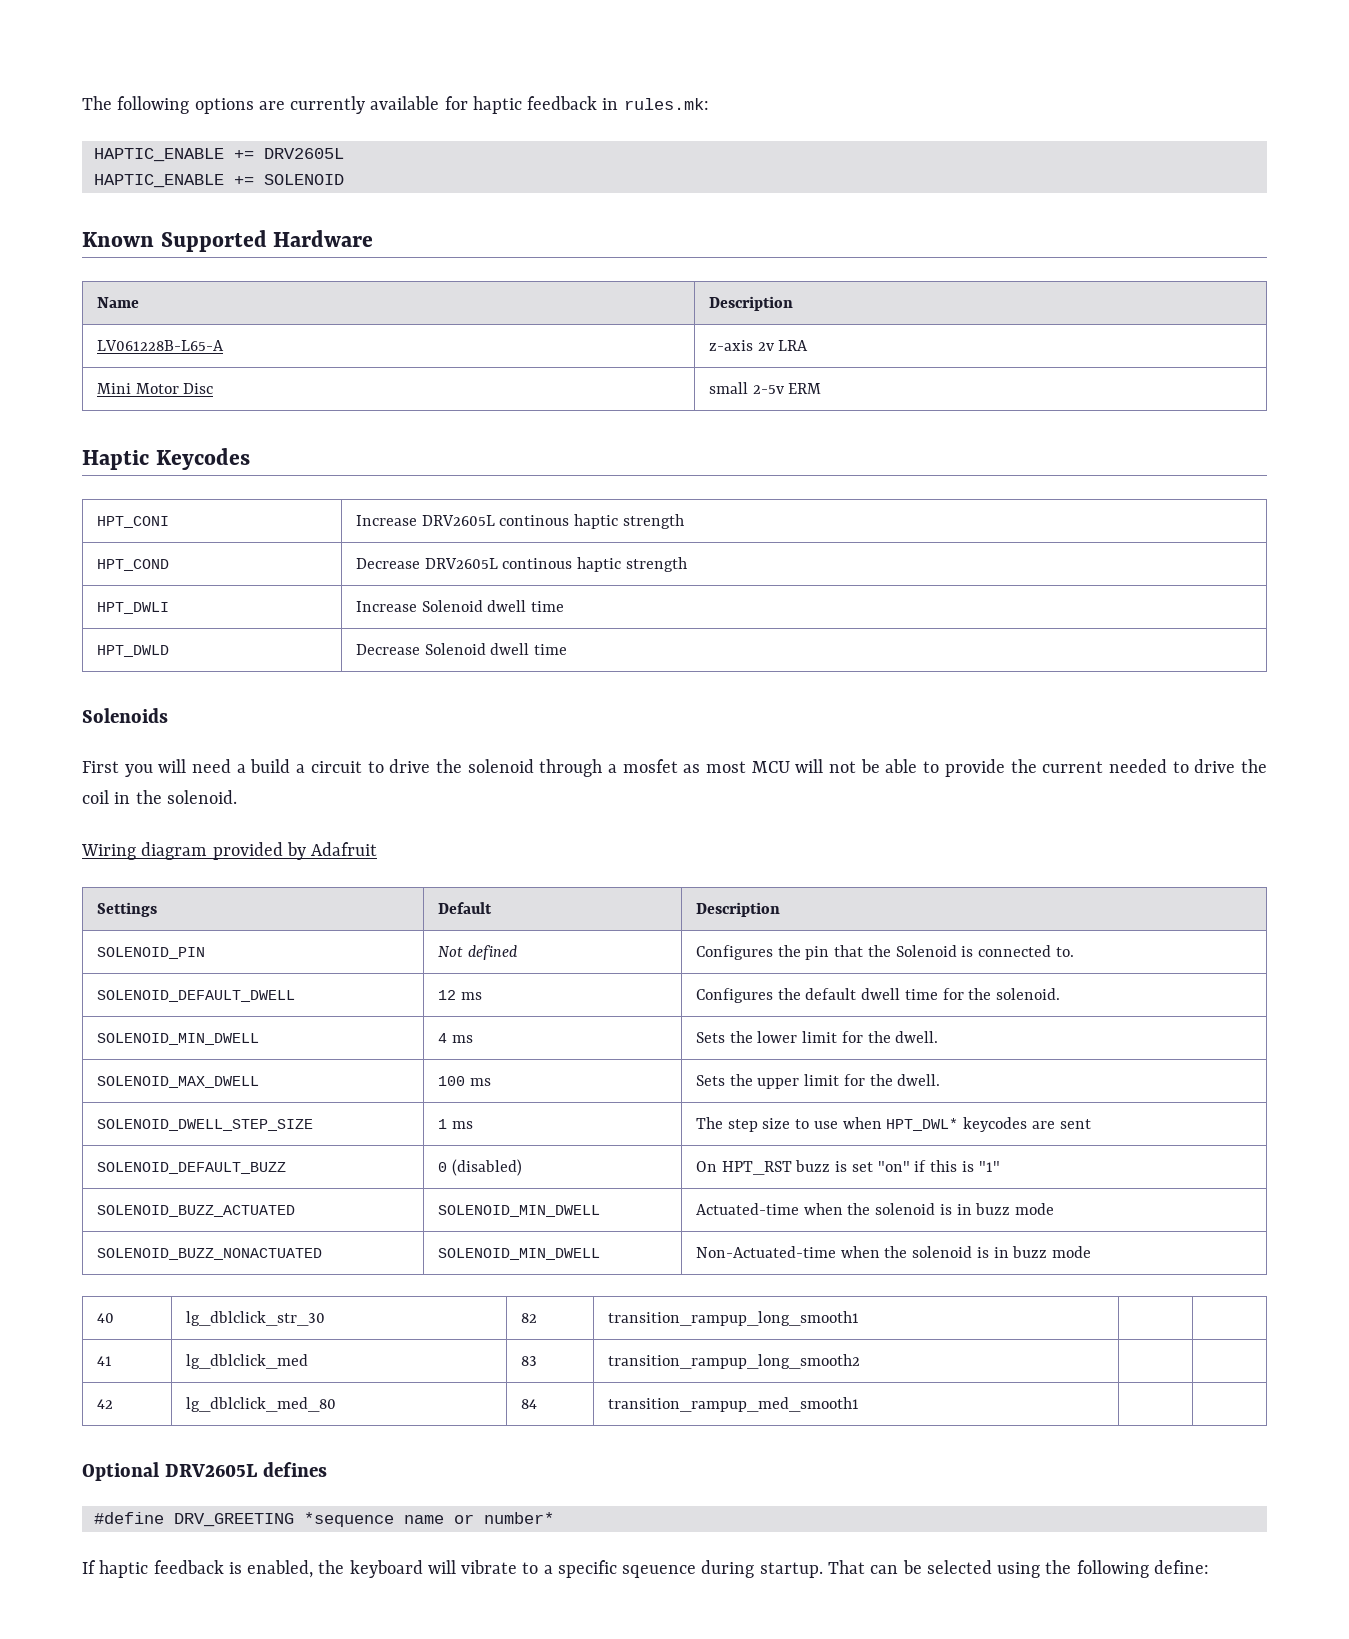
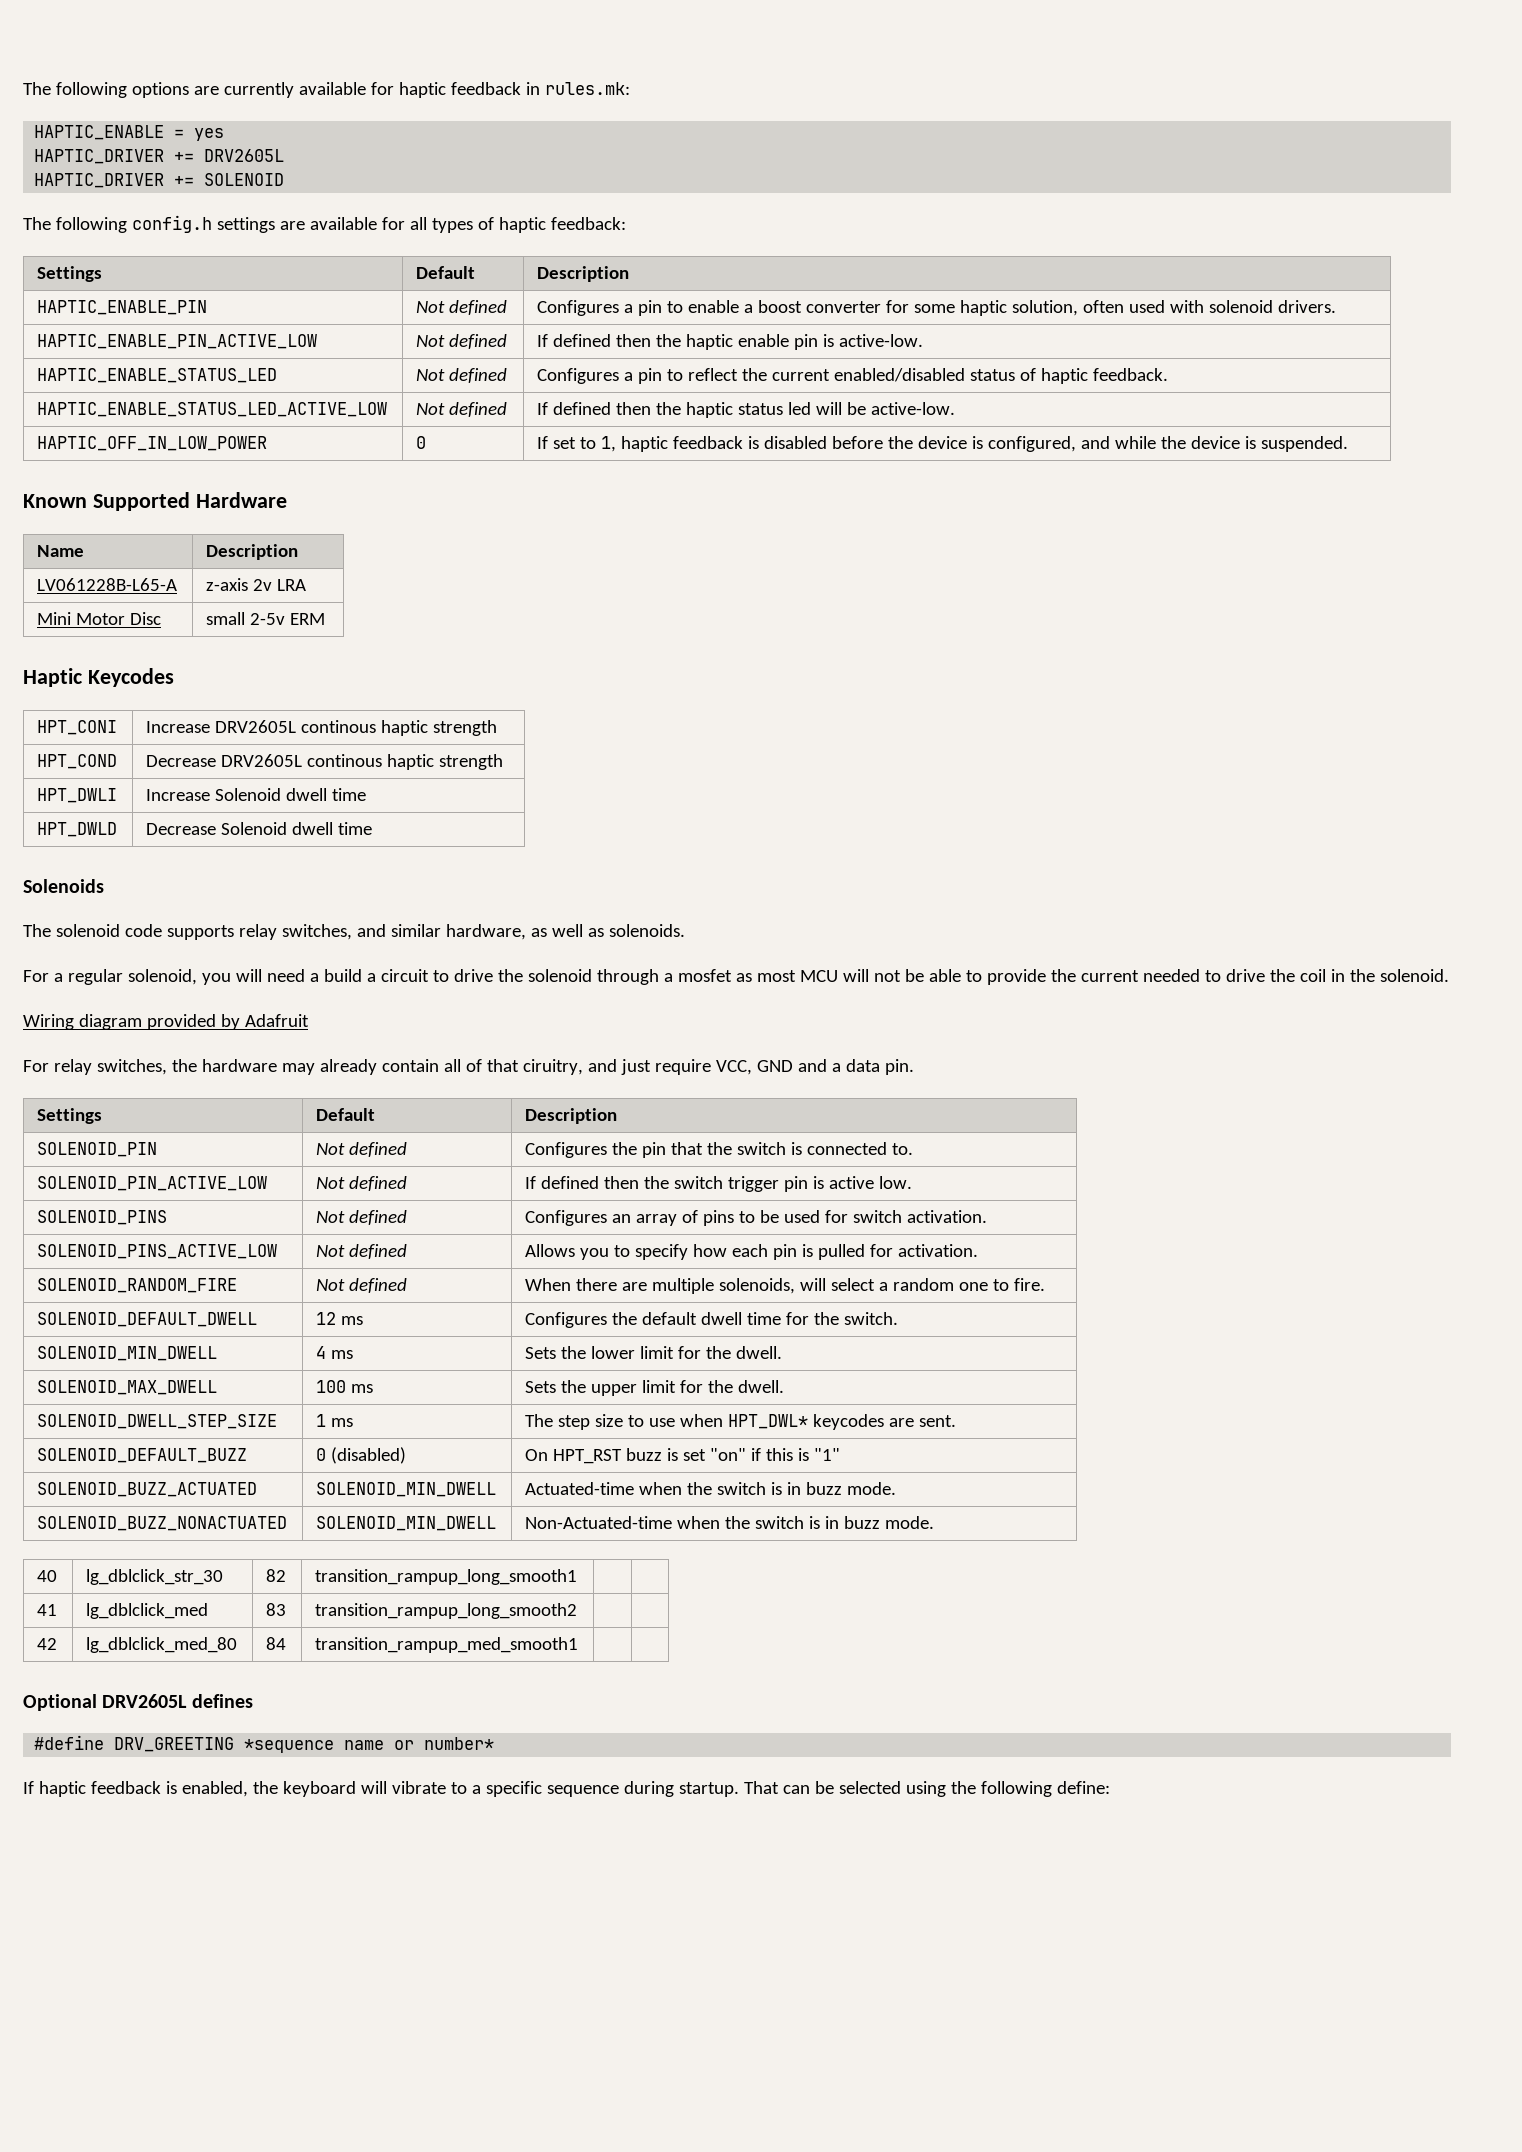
- HAPTIC_ENABLE += DRV2605L
+ HAPTIC_ENABLE = yes
+ HAPTIC_DRIVER += DRV2605L
- HAPTIC_ENABLE += SOLENOID
+ HAPTIC_DRIVER += SOLENOID
+ The following config.h settings are available for all types of haptic feedback:
+ Settings | Default | Description
+ HAPTIC_ENABLE_PIN | Not defined | Configures a pin to enable a boost converter for some haptic solution, often used with solenoid drivers.
+ HAPTIC_ENABLE_PIN_ACTIVE_LOW | Not defined | If defined then the haptic enable pin is active-low.
+ HAPTIC_ENABLE_STATUS_LED | Not defined | Configures a pin to reflect the current enabled/disabled status of haptic feedback.
+ HAPTIC_ENABLE_STATUS_LED_ACTIVE_LOW | Not defined | If defined then the haptic status led will be active-low.
+ HAPTIC_OFF_IN_LOW_POWER | 0 | If set to 1, haptic feedback is disabled before the device is configured, and while the device is suspended.
- First you will need a build a circuit to drive the solenoid through a mosfet as most MCU will not be able to provide the current needed to drive the coil in the solenoid.
+ The solenoid code supports relay switches, and similar hardware, as well as solenoids.
+ For a regular solenoid, you will need a build a circuit to drive the solenoid through a mosfet as most MCU will not be able to provide the current needed to drive the coil in the solenoid.
+ For relay switches, the hardware may already contain all of that ciruitry, and just require VCC, GND and a data pin.
- SOLENOID_PIN | Not defined | Configures the pin that the Solenoid is connected to.
+ SOLENOID_PIN | Not defined | Configures the pin that the switch is connected to.
+ SOLENOID_PIN_ACTIVE_LOW | Not defined | If defined then the switch trigger pin is active low.
+ SOLENOID_PINS | Not defined | Configures an array of pins to be used for switch activation.
+ SOLENOID_PINS_ACTIVE_LOW | Not defined | Allows you to specify how each pin is pulled for activation.
+ SOLENOID_RANDOM_FIRE | Not defined | When there are multiple solenoids, will select a random one to fire.
- SOLENOID_DEFAULT_DWELL | 12 ms | Configures the default dwell time for the solenoid.
+ SOLENOID_DEFAULT_DWELL | 12 ms | Configures the default dwell time for the switch.
- SOLENOID_DWELL_STEP_SIZE | 1 ms | The step size to use when HPT_DWL* keycodes are sent
+ SOLENOID_DWELL_STEP_SIZE | 1 ms | The step size to use when HPT_DWL* keycodes are sent.
- SOLENOID_BUZZ_ACTUATED | SOLENOID_MIN_DWELL | Actuated-time when the solenoid is in buzz mode
+ SOLENOID_BUZZ_ACTUATED | SOLENOID_MIN_DWELL | Actuated-time when the switch is in buzz mode.
- SOLENOID_BUZZ_NONACTUATED | SOLENOID_MIN_DWELL | Non-Actuated-time when the solenoid is in buzz mode
+ SOLENOID_BUZZ_NONACTUATED | SOLENOID_MIN_DWELL | Non-Actuated-time when the switch is in buzz mode.
- If haptic feedback is enabled, the keyboard will vibrate to a specific sqeuence during startup.
+ If haptic feedback is enabled, the keyboard will vibrate to a specific sequence during startup.

